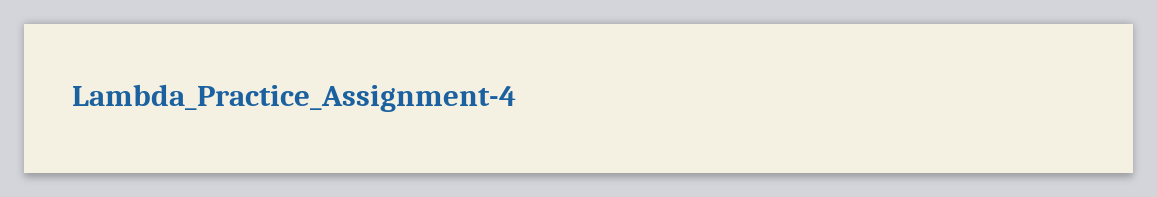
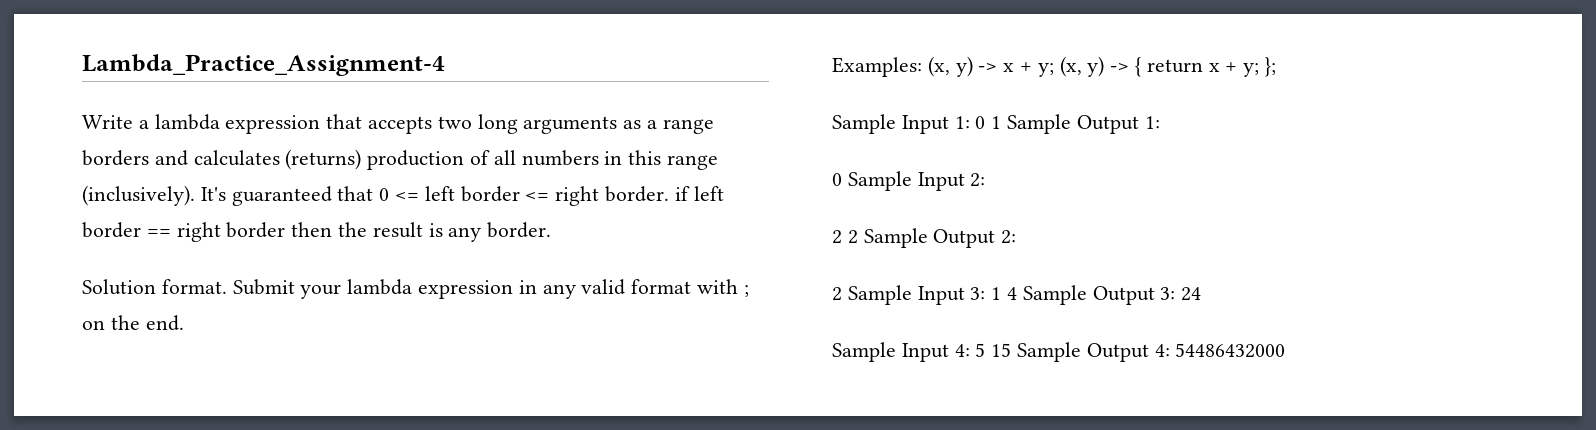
+ Write a lambda expression that accepts two long arguments as a range borders and calculates (returns) production of all numbers in this range (inclusively). It's guaranteed that 0 <= left border <= right border. if left border == right border then the result is any border.
+ Solution format. Submit your lambda expression in any valid format with ; on the end.
+ Examples: (x, y) -> x + y; (x, y) -> { return x + y; };
+ Sample Input 1: 0 1 Sample Output 1:
+ 0 Sample Input 2:
+ 2 2 Sample Output 2:
+ 2 Sample Input 3: 1 4 Sample Output 3: 24
+ Sample Input 4: 5 15 Sample Output 4: 54486432000

